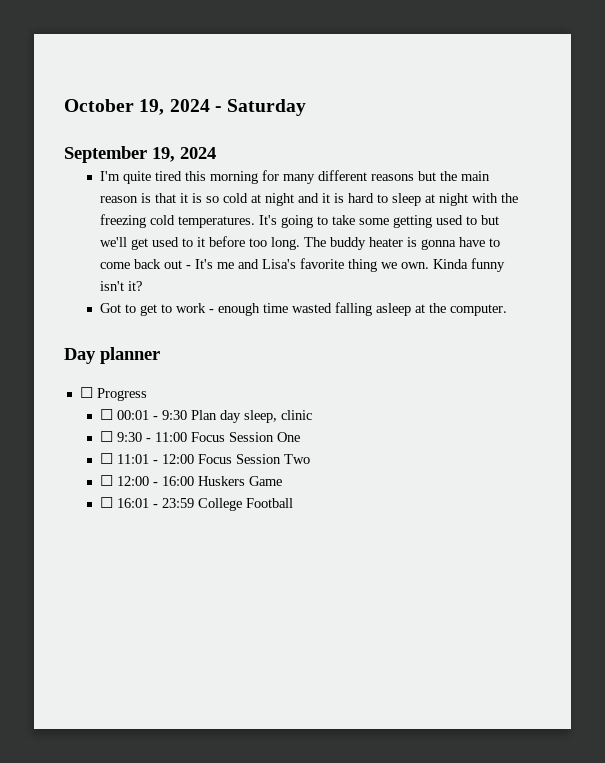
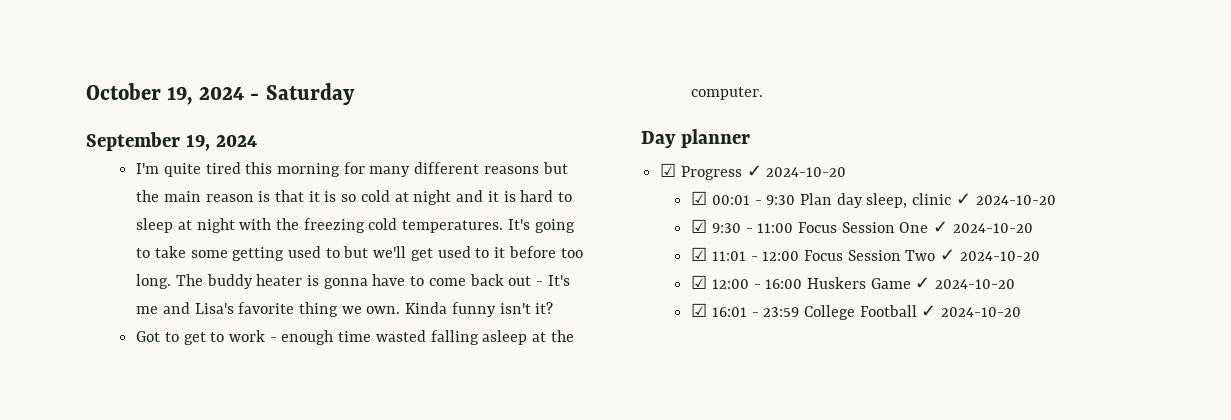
- ☐ Progress
- ☐ 00:01 - 9:30 Plan day sleep, clinic
- ☐ 9:30 - 11:00 Focus Session One
- ☐ 11:01 - 12:00 Focus Session Two
- ☐ 12:00 - 16:00 Huskers Game
- ☐ 16:01 - 23:59 College Football
+ ☑ Progress ✓ 2024-10-20
+ ☑ 00:01 - 9:30 Plan day sleep, clinic ✓ 2024-10-20
+ ☑ 9:30 - 11:00 Focus Session One ✓ 2024-10-20
+ ☑ 11:01 - 12:00 Focus Session Two ✓ 2024-10-20
+ ☑ 12:00 - 16:00 Huskers Game ✓ 2024-10-20
+ ☑ 16:01 - 23:59 College Football ✓ 2024-10-20

